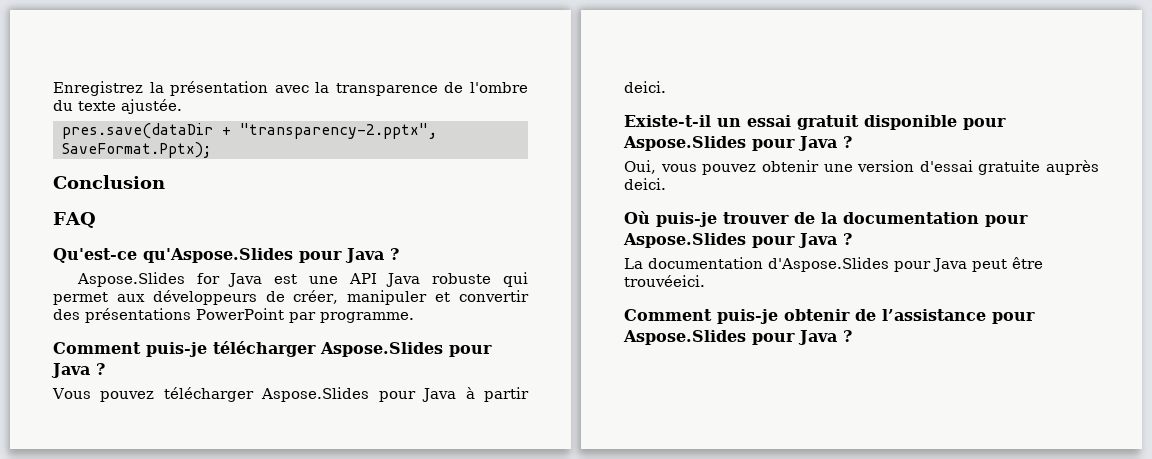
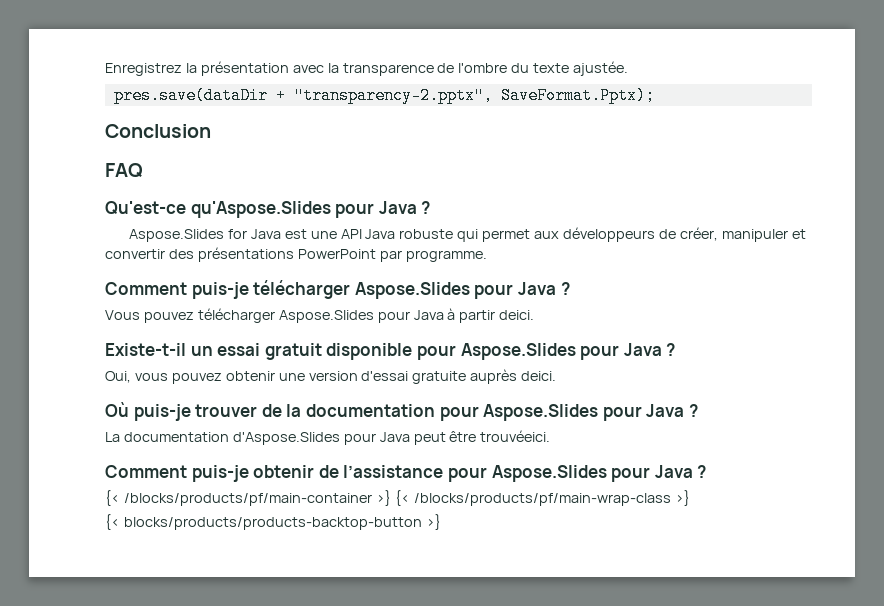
+ {< /blocks/products/pf/main-container >} {< /blocks/products/pf/main-wrap-class >}
+ {< blocks/products/products-backtop-button >}

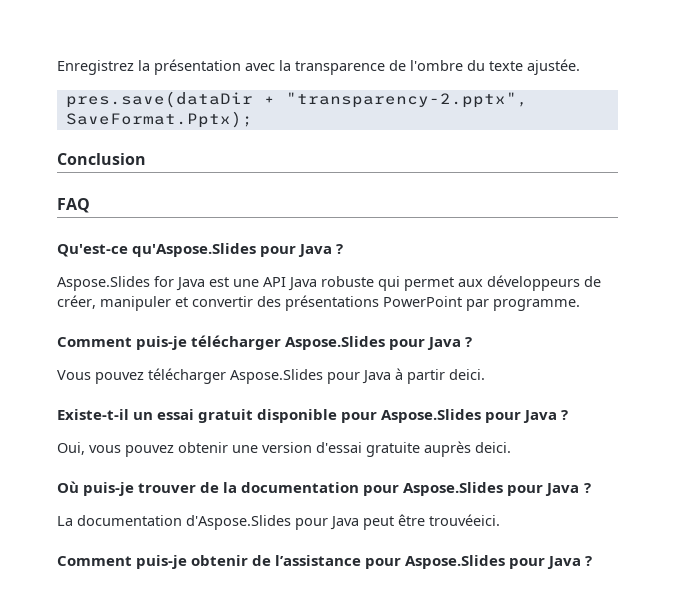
- {< /blocks/products/pf/main-container >} {< /blocks/products/pf/main-wrap-class >}
- {< blocks/products/products-backtop-button >}

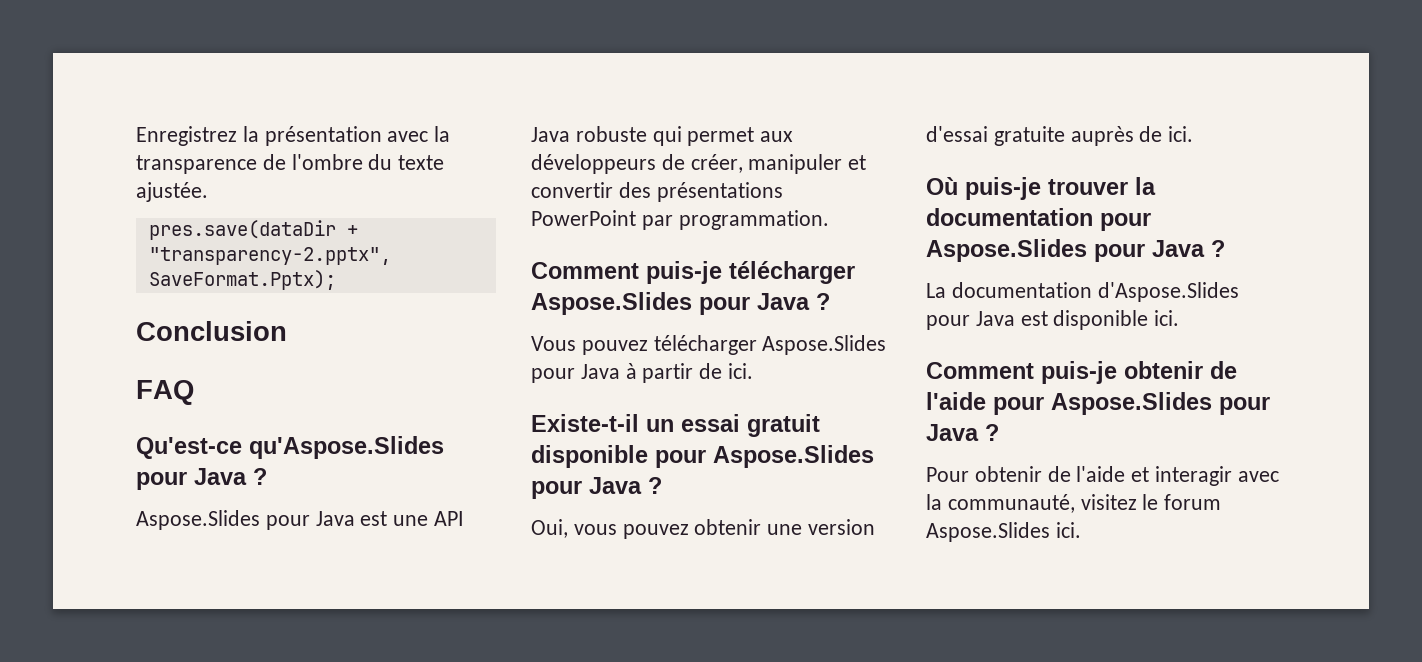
- Aspose.Slides for Java est une API Java robuste qui permet aux développeurs de créer, manipuler et convertir des présentations PowerPoint par programme.
+ Aspose.Slides pour Java est une API Java robuste qui permet aux développeurs de créer, manipuler et convertir des présentations PowerPoint par programmation.
- Vous pouvez télécharger Aspose.Slides pour Java à partir deici.
+ Vous pouvez télécharger Aspose.Slides pour Java à partir de ici.
- Oui, vous pouvez obtenir une version d'essai gratuite auprès deici.
+ Oui, vous pouvez obtenir une version d'essai gratuite auprès de ici.
- Où puis-je trouver de la documentation pour Aspose.Slides pour Java ?
+ Où puis-je trouver la documentation pour Aspose.Slides pour Java ?
- La documentation d'Aspose.Slides pour Java peut être trouvéeici.
+ La documentation d'Aspose.Slides pour Java est disponible ici.
- Comment puis-je obtenir de l’assistance pour Aspose.Slides pour Java ?
+ Comment puis-je obtenir de l'aide pour Aspose.Slides pour Java ?
+ Pour obtenir de l'aide et interagir avec la communauté, visitez le forum Aspose.Slides ici.

